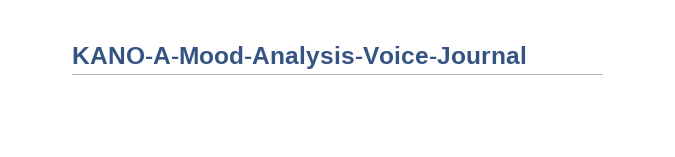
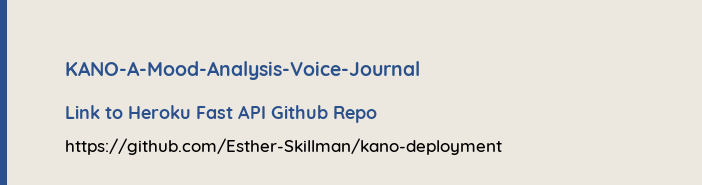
+ Link to Heroku Fast API Github Repo
+ https://github.com/Esther-Skillman/kano-deployment

